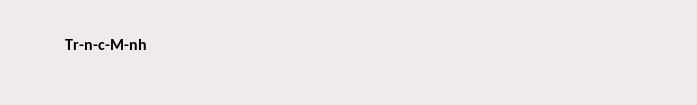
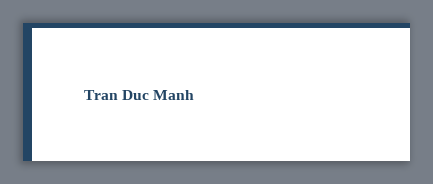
- Tr-n-c-M-nh
+ Tran Duc Manh

